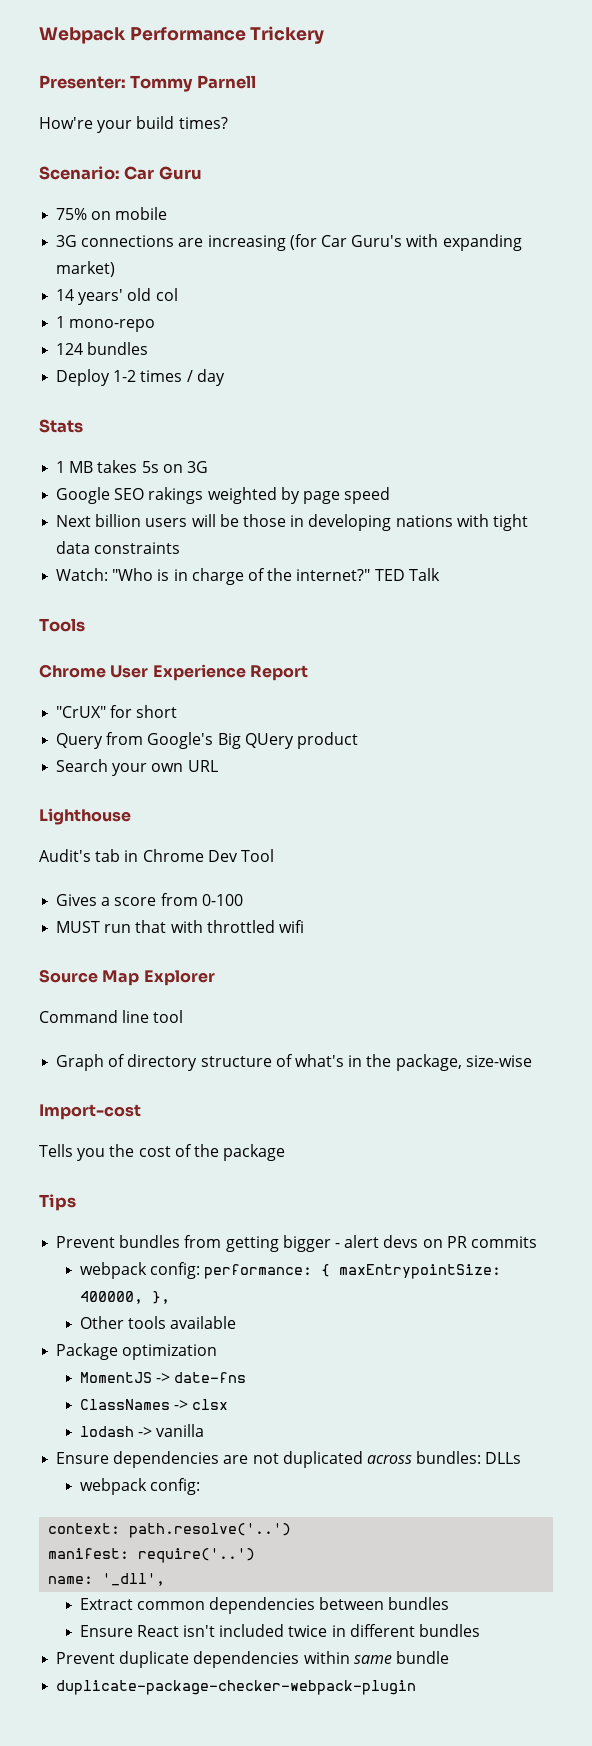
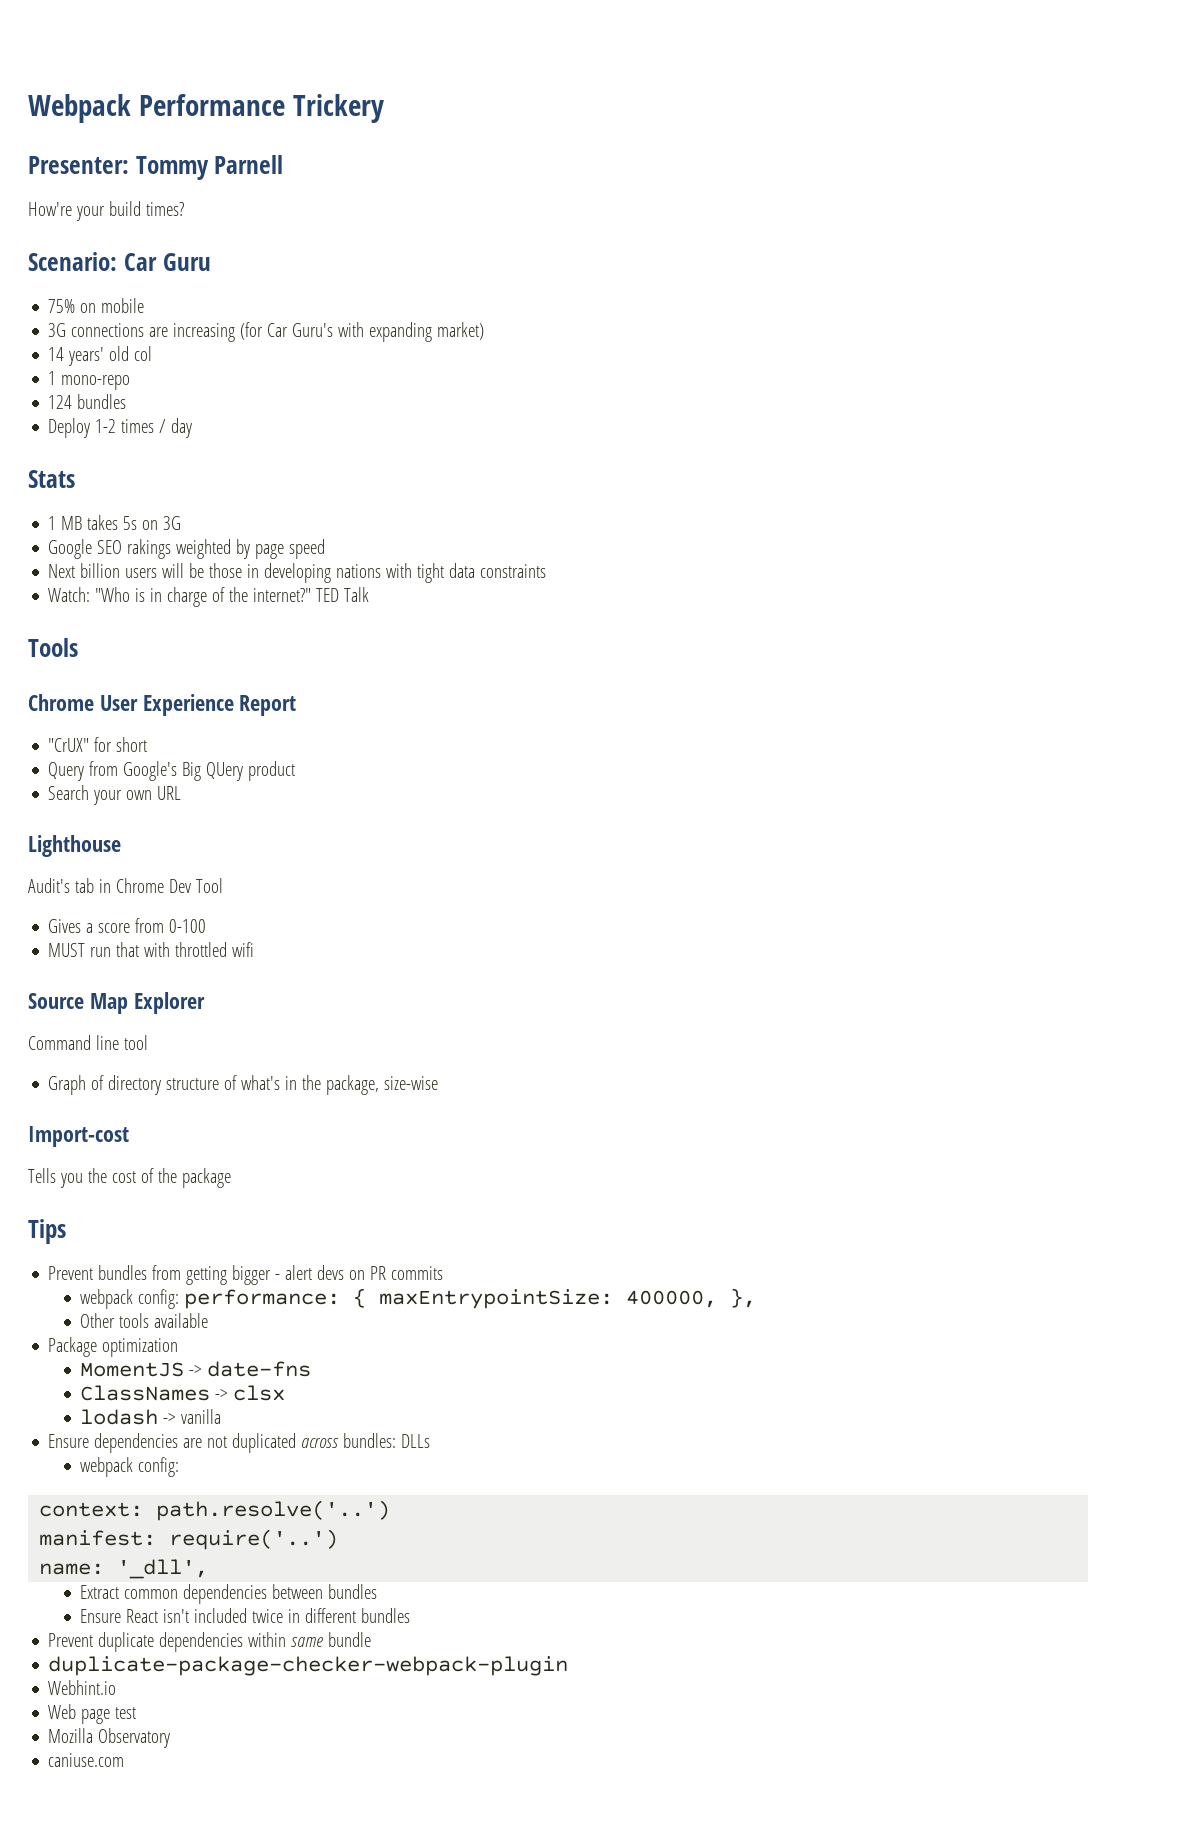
+ Webhint.io
+ Web page test
+ Mozilla Observatory
+ caniuse.com

